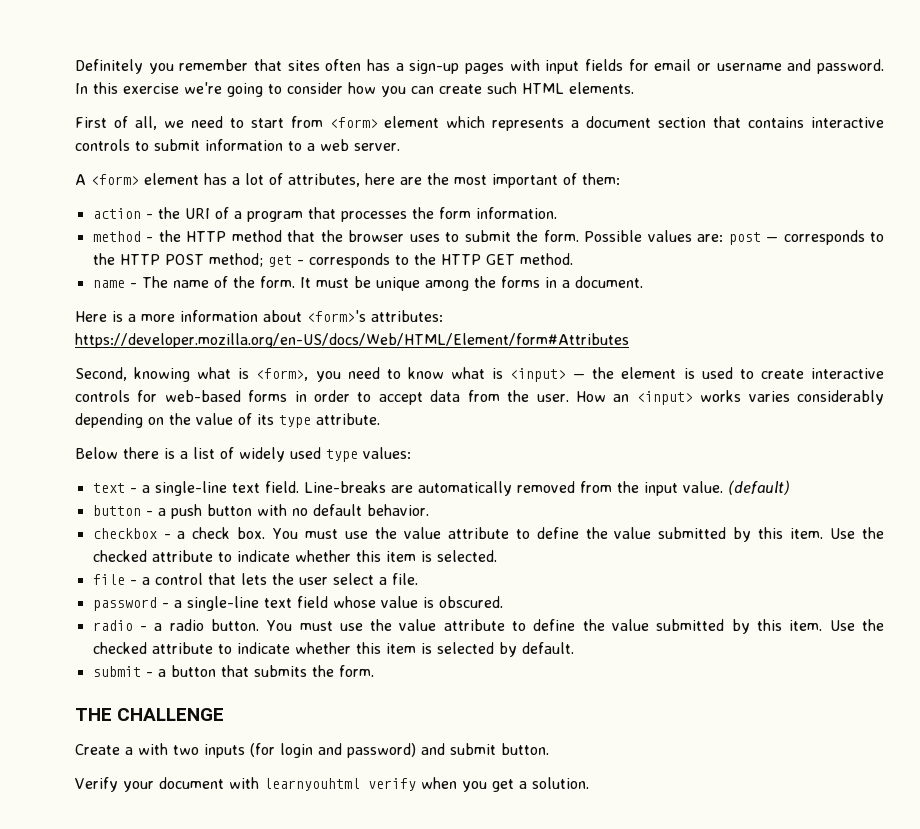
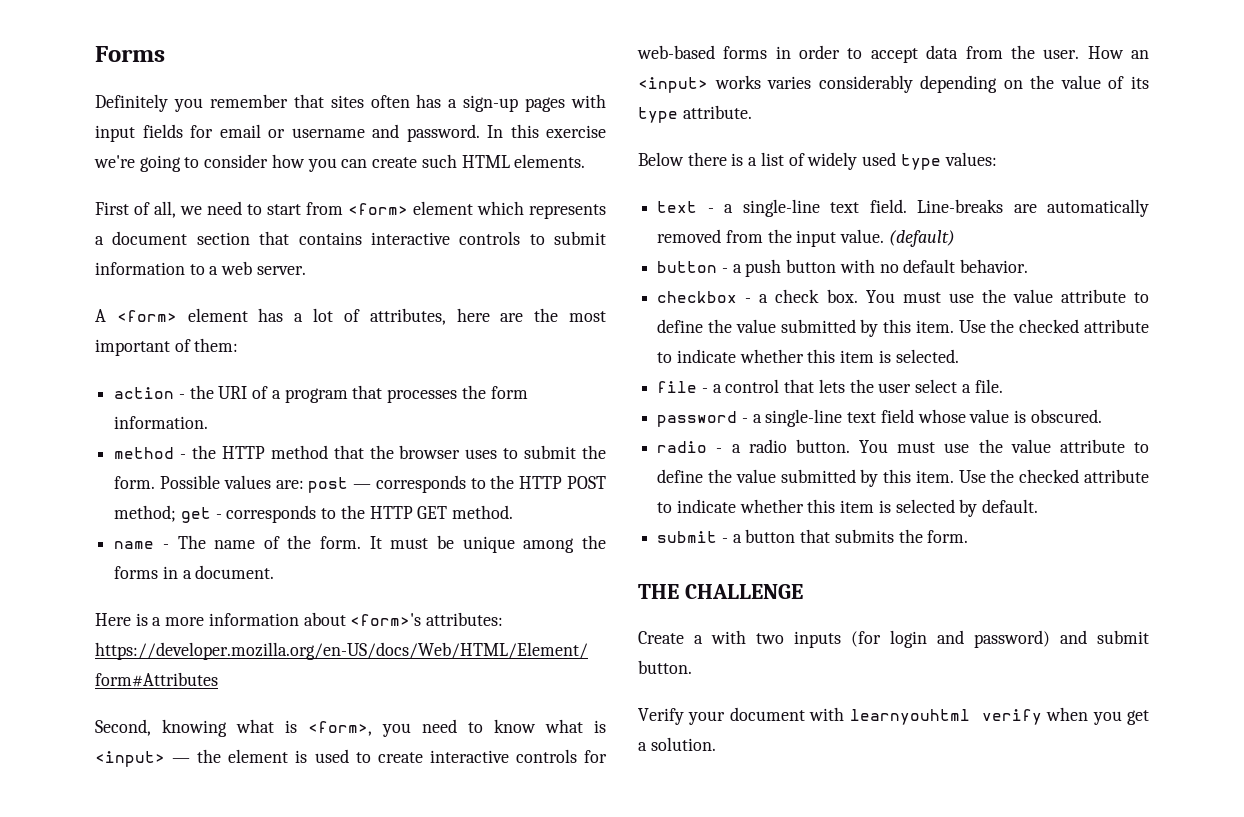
+ Forms

